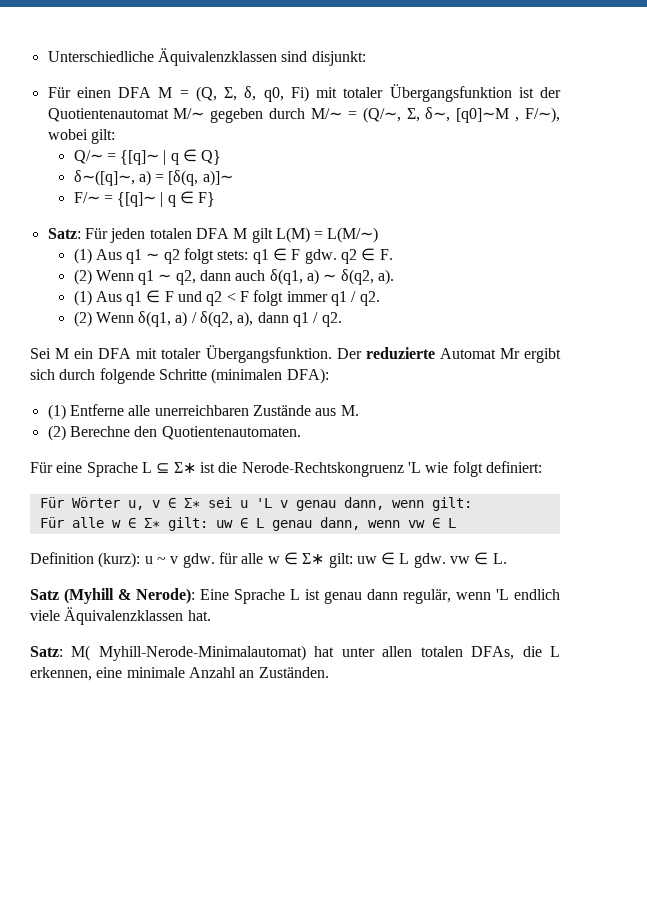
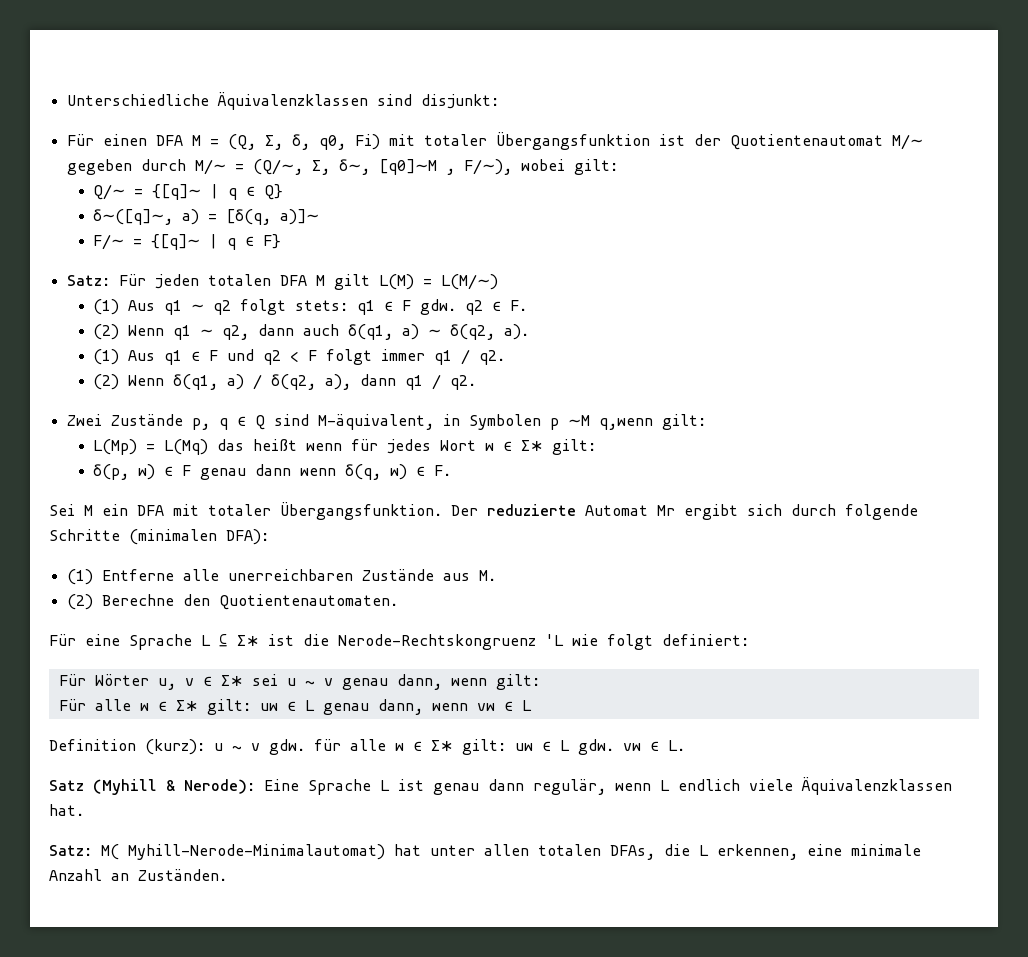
+ Zwei Zustände p, q ∈ Q sind M-äquivalent, in Symbolen p ∼M q,wenn gilt:
+ L(Mp) = L(Mq) das heißt wenn für jedes Wort w ∈ Σ∗ gilt:
+ δ(p, w) ∈ F genau dann wenn δ(q, w) ∈ F.
- Für Wörter u, v ∈ Σ∗ sei u 'L v genau dann, wenn gilt:
+ Für Wörter u, v ∈ Σ∗ sei u ~ v genau dann, wenn gilt:
- Satz (Myhill & Nerode): Eine Sprache L ist genau dann regulär, wenn 'L endlich viele Äquivalenzklassen hat.
+ Satz (Myhill & Nerode): Eine Sprache L ist genau dann regulär, wenn L endlich viele Äquivalenzklassen hat.

